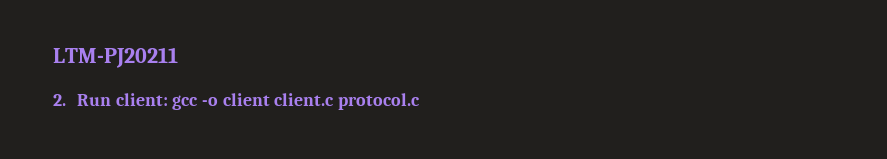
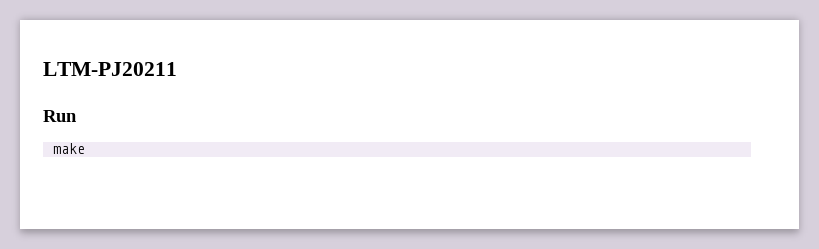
- 2. Run client: gcc -o client client.c protocol.c
+ Run
+ make

